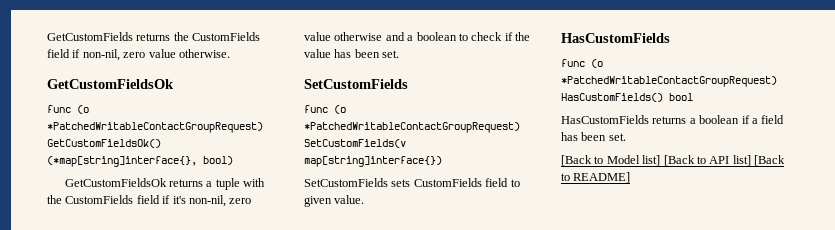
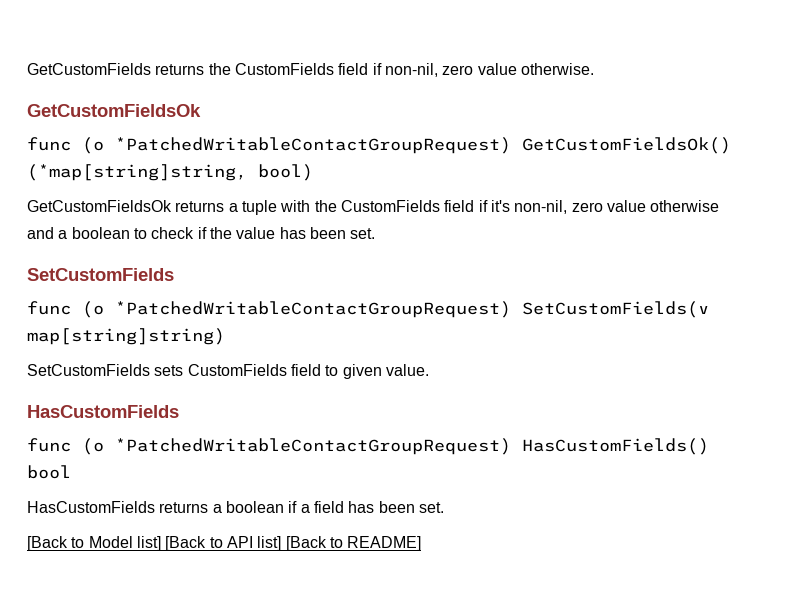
- func (o *PatchedWritableContactGroupRequest) GetCustomFieldsOk() (*map[string]interface{}, bool)
+ func (o *PatchedWritableContactGroupRequest) GetCustomFieldsOk() (*map[string]string, bool)
- func (o *PatchedWritableContactGroupRequest) SetCustomFields(v map[string]interface{})
+ func (o *PatchedWritableContactGroupRequest) SetCustomFields(v map[string]string)

